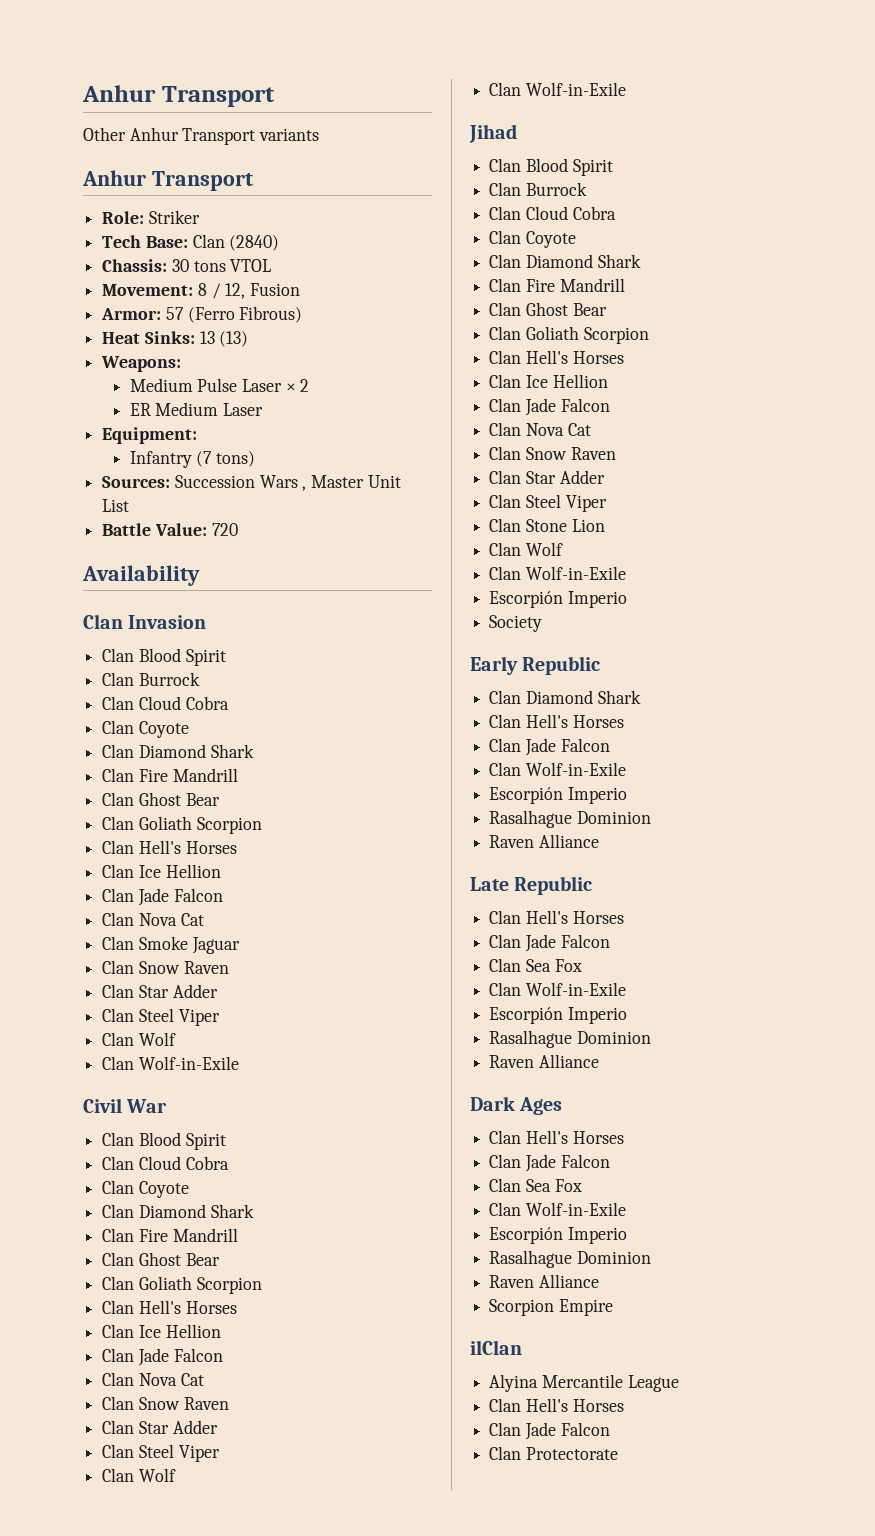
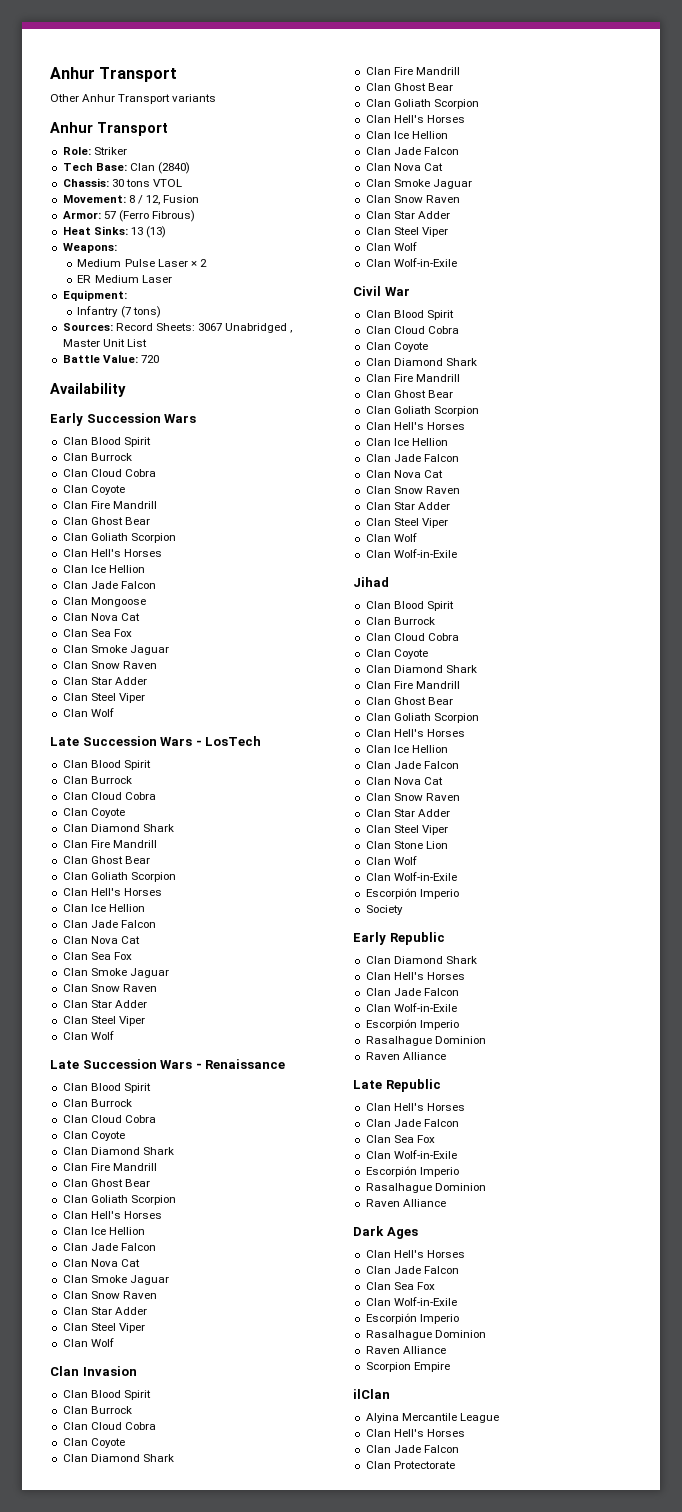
- Sources: Succession Wars , Master Unit List
+ Sources: Record Sheets: 3067 Unabridged , Master Unit List
+ Early Succession Wars
+ Clan Blood Spirit
+ Clan Burrock
+ Clan Cloud Cobra
+ Clan Coyote
+ Clan Fire Mandrill
+ Clan Ghost Bear
+ Clan Goliath Scorpion
+ Clan Hell's Horses
+ Clan Ice Hellion
+ Clan Jade Falcon
+ Clan Mongoose
+ Clan Nova Cat
+ Clan Sea Fox
+ Clan Smoke Jaguar
+ Clan Snow Raven
+ Clan Star Adder
+ Clan Steel Viper
+ Clan Wolf
+ Late Succession Wars - LosTech
+ Clan Blood Spirit
+ Clan Burrock
+ Clan Cloud Cobra
+ Clan Coyote
+ Clan Diamond Shark
+ Clan Fire Mandrill
+ Clan Ghost Bear
+ Clan Goliath Scorpion
+ Clan Hell's Horses
+ Clan Ice Hellion
+ Clan Jade Falcon
+ Clan Nova Cat
+ Clan Sea Fox
+ Clan Smoke Jaguar
+ Clan Snow Raven
+ Clan Star Adder
+ Clan Steel Viper
+ Clan Wolf
+ Late Succession Wars - Renaissance
+ Clan Blood Spirit
+ Clan Burrock
+ Clan Cloud Cobra
+ Clan Coyote
+ Clan Diamond Shark
+ Clan Fire Mandrill
+ Clan Ghost Bear
+ Clan Goliath Scorpion
+ Clan Hell's Horses
+ Clan Ice Hellion
+ Clan Jade Falcon
+ Clan Nova Cat
+ Clan Smoke Jaguar
+ Clan Snow Raven
+ Clan Star Adder
+ Clan Steel Viper
+ Clan Wolf

